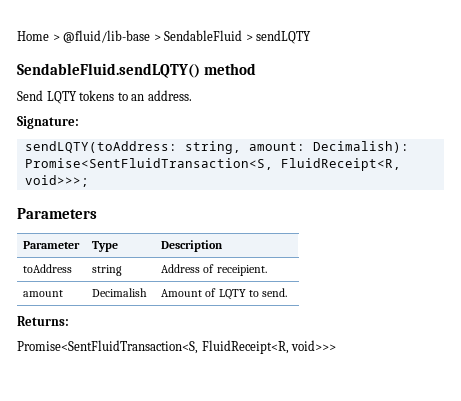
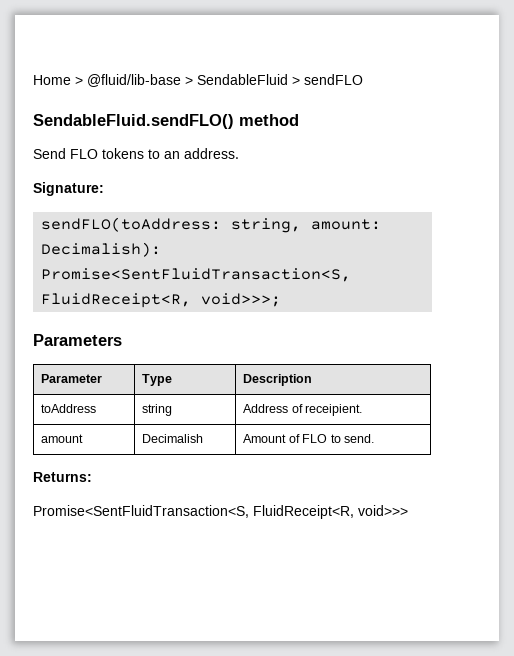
- Home > @fluid/lib-base > SendableFluid > sendLQTY
- SendableFluid.sendLQTY() method
+ Home > @fluid/lib-base > SendableFluid > sendFLO
+ SendableFluid.sendFLO() method
- Send LQTY tokens to an address.
+ Send FLO tokens to an address.
- sendLQTY(toAddress: string, amount: Decimalish): Promise<SentFluidTransaction<S, FluidReceipt<R, void>>>;
+ sendFLO(toAddress: string, amount: Decimalish): Promise<SentFluidTransaction<S, FluidReceipt<R, void>>>;
- amount | Decimalish | Amount of LQTY to send.
+ amount | Decimalish | Amount of FLO to send.

